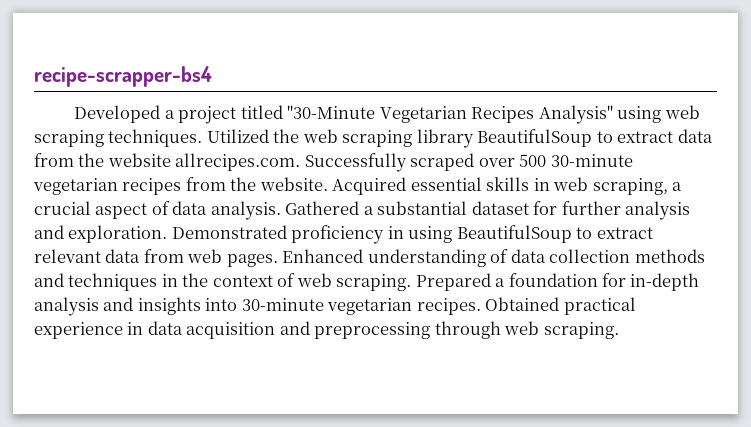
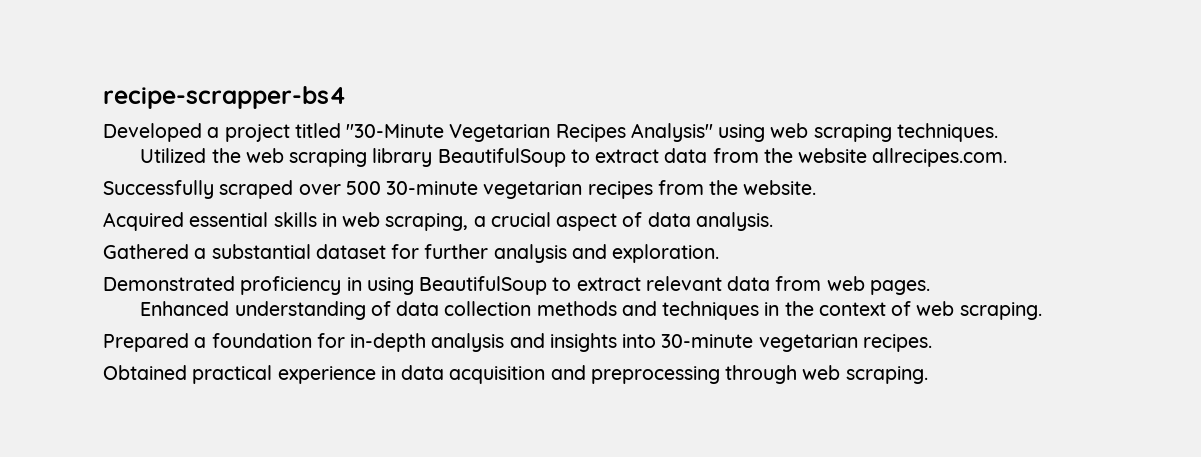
- Developed a project titled "30-Minute Vegetarian Recipes Analysis" using web scraping techniques. Utilized the web scraping library BeautifulSoup to extract data from the website allrecipes.com. Successfully scraped over 500 30-minute vegetarian recipes from the website. Acquired essential skills in web scraping, a crucial aspect of data analysis. Gathered a substantial dataset for further analysis and exploration. Demonstrated proficiency in using BeautifulSoup to extract relevant data from web pages. Enhanced understanding of data collection methods and techniques in the context of web scraping. Prepared a foundation for in-depth analysis and insights into 30-minute vegetarian recipes. Obtained practical experience in data acquisition and preprocessing through web scraping.
+ Developed a project titled "30-Minute Vegetarian Recipes Analysis" using web scraping techniques.
+ Utilized the web scraping library BeautifulSoup to extract data from the website allrecipes.com.
+ Successfully scraped over 500 30-minute vegetarian recipes from the website.
+ Acquired essential skills in web scraping, a crucial aspect of data analysis.
+ Gathered a substantial dataset for further analysis and exploration.
+ Demonstrated proficiency in using BeautifulSoup to extract relevant data from web pages.
+ Enhanced understanding of data collection methods and techniques in the context of web scraping.
+ Prepared a foundation for in-depth analysis and insights into 30-minute vegetarian recipes.
+ Obtained practical experience in data acquisition and preprocessing through web scraping.

